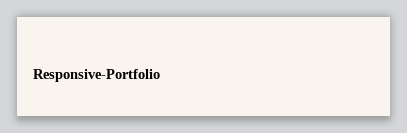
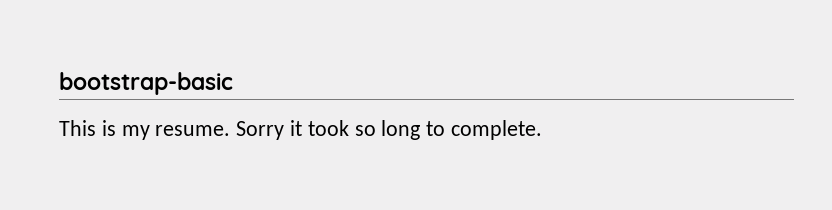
- Responsive-Portfolio
+ bootstrap-basic
+ This is my resume. Sorry it took so long to complete.

